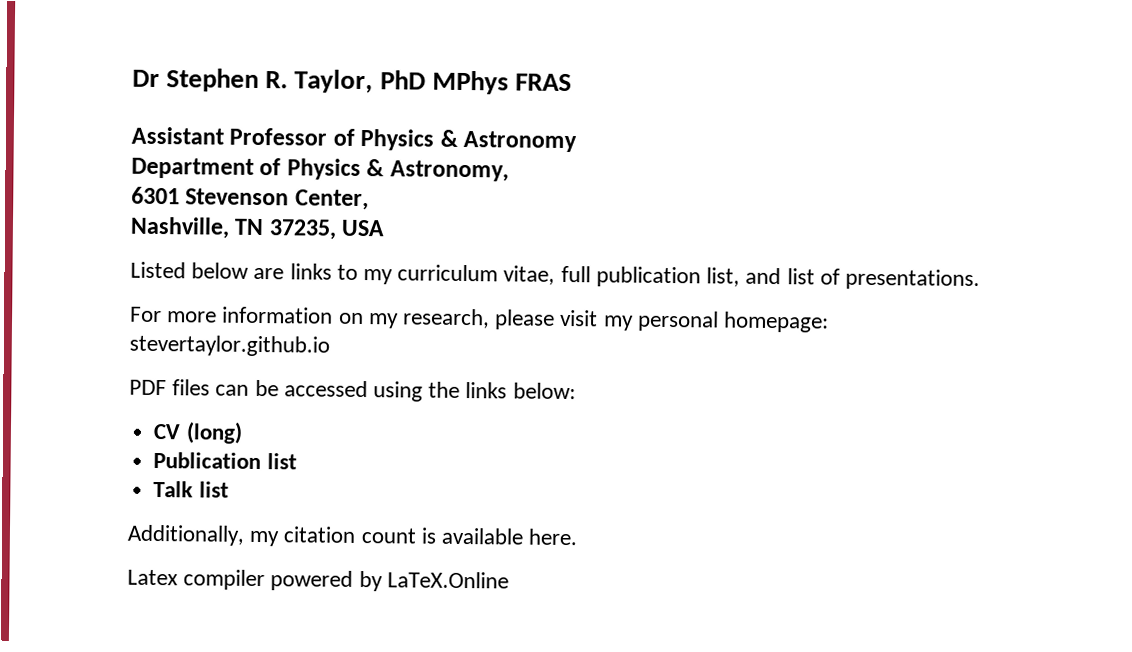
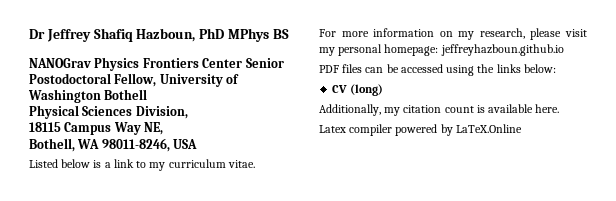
- Dr Stephen R. Taylor, PhD MPhys FRAS
- Assistant Professor of Physics & Astronomy
- Department of Physics & Astronomy,
- 6301 Stevenson Center,
- Nashville, TN 37235, USA
- Listed below are links to my curriculum vitae, full publication list, and list of presentations.
+ Dr Jeffrey Shafiq Hazboun, PhD MPhys BS
+ NANOGrav Physics Frontiers Center Senior Postodoctoral Fellow, University of Washington Bothell
+ Physical Sciences Division,
+ 18115 Campus Way NE,
+ Bothell, WA 98011-8246, USA
+ Listed below is a link to my curriculum vitae.
- For more information on my research, please visit my personal homepage: stevertaylor.github.io
+ For more information on my research, please visit my personal homepage: jeffreyhazboun.github.io
- Publication list
- Talk list

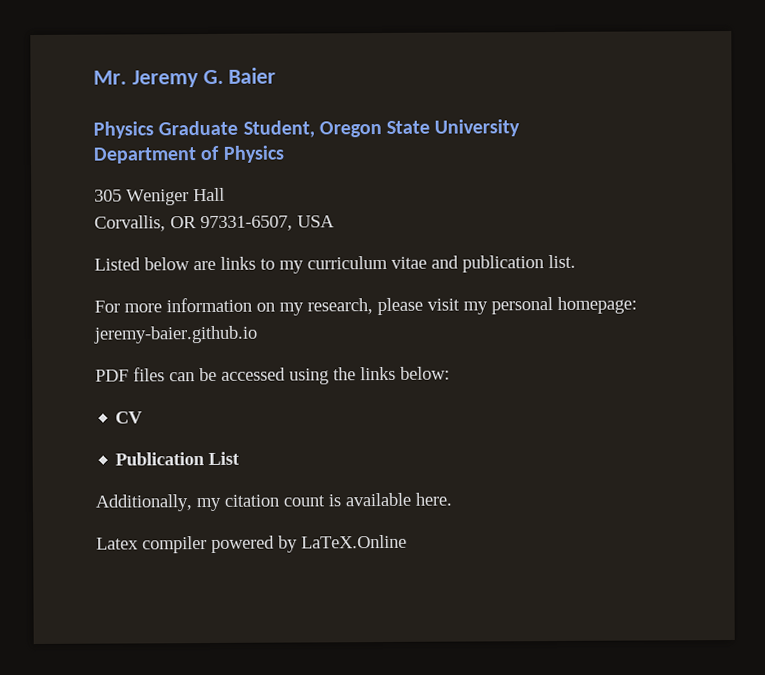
- Dr Jeffrey Shafiq Hazboun, PhD MPhys BS
- NANOGrav Physics Frontiers Center Senior Postodoctoral Fellow, University of Washington Bothell
- Physical Sciences Division,
- 18115 Campus Way NE,
- Bothell, WA 98011-8246, USA
- Listed below is a link to my curriculum vitae.
+ Mr. Jeremy G. Baier
+ Physics Graduate Student, Oregon State University
+ Department of Physics
+ 305 Weniger Hall
+ Corvallis, OR 97331-6507, USA
+ Listed below are links to my curriculum vitae and publication list.
- For more information on my research, please visit my personal homepage: jeffreyhazboun.github.io
+ For more information on my research, please visit my personal homepage: jeremy-baier.github.io
- CV (long)
+ CV
+ Publication List

